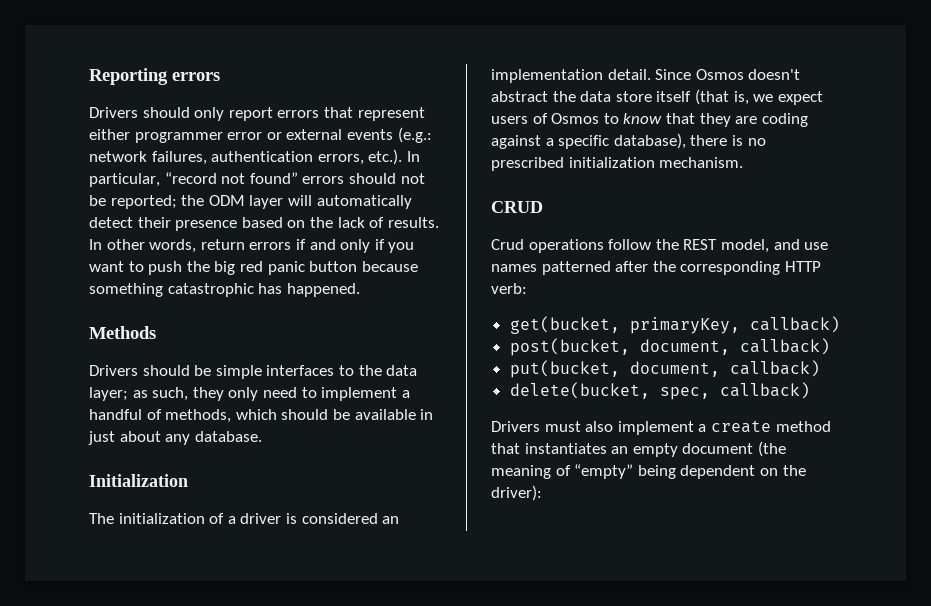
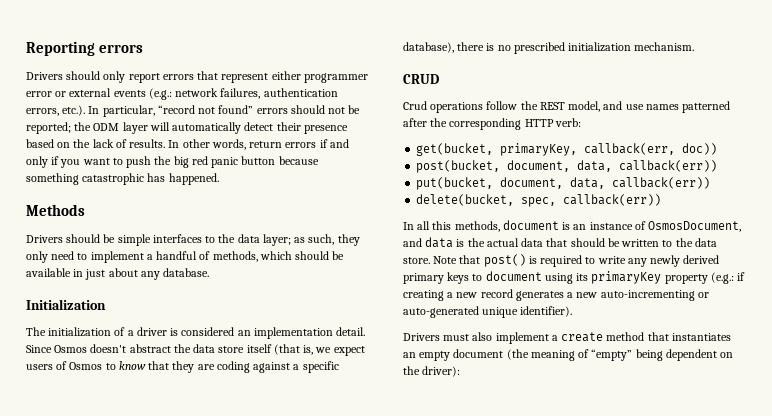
- get(bucket, primaryKey, callback)
+ get(bucket, primaryKey, callback(err, doc))
- post(bucket, document, callback)
+ post(bucket, document, data, callback(err))
- put(bucket, document, callback)
+ put(bucket, document, data, callback(err))
- delete(bucket, spec, callback)
+ delete(bucket, spec, callback(err))
+ In all this methods, document is an instance of OsmosDocument, and data is the actual data that should be written to the data store. Note that post() is required to write any newly derived primary keys to document using its primaryKey property (e.g.: if creating a new record generates a new auto-incrementing or auto-generated unique identifier).

